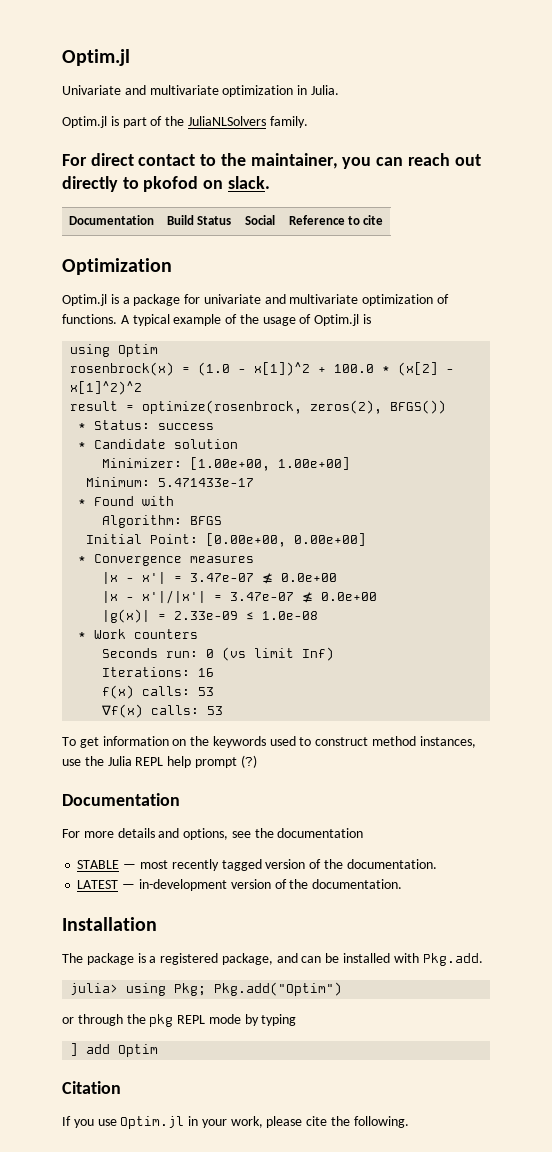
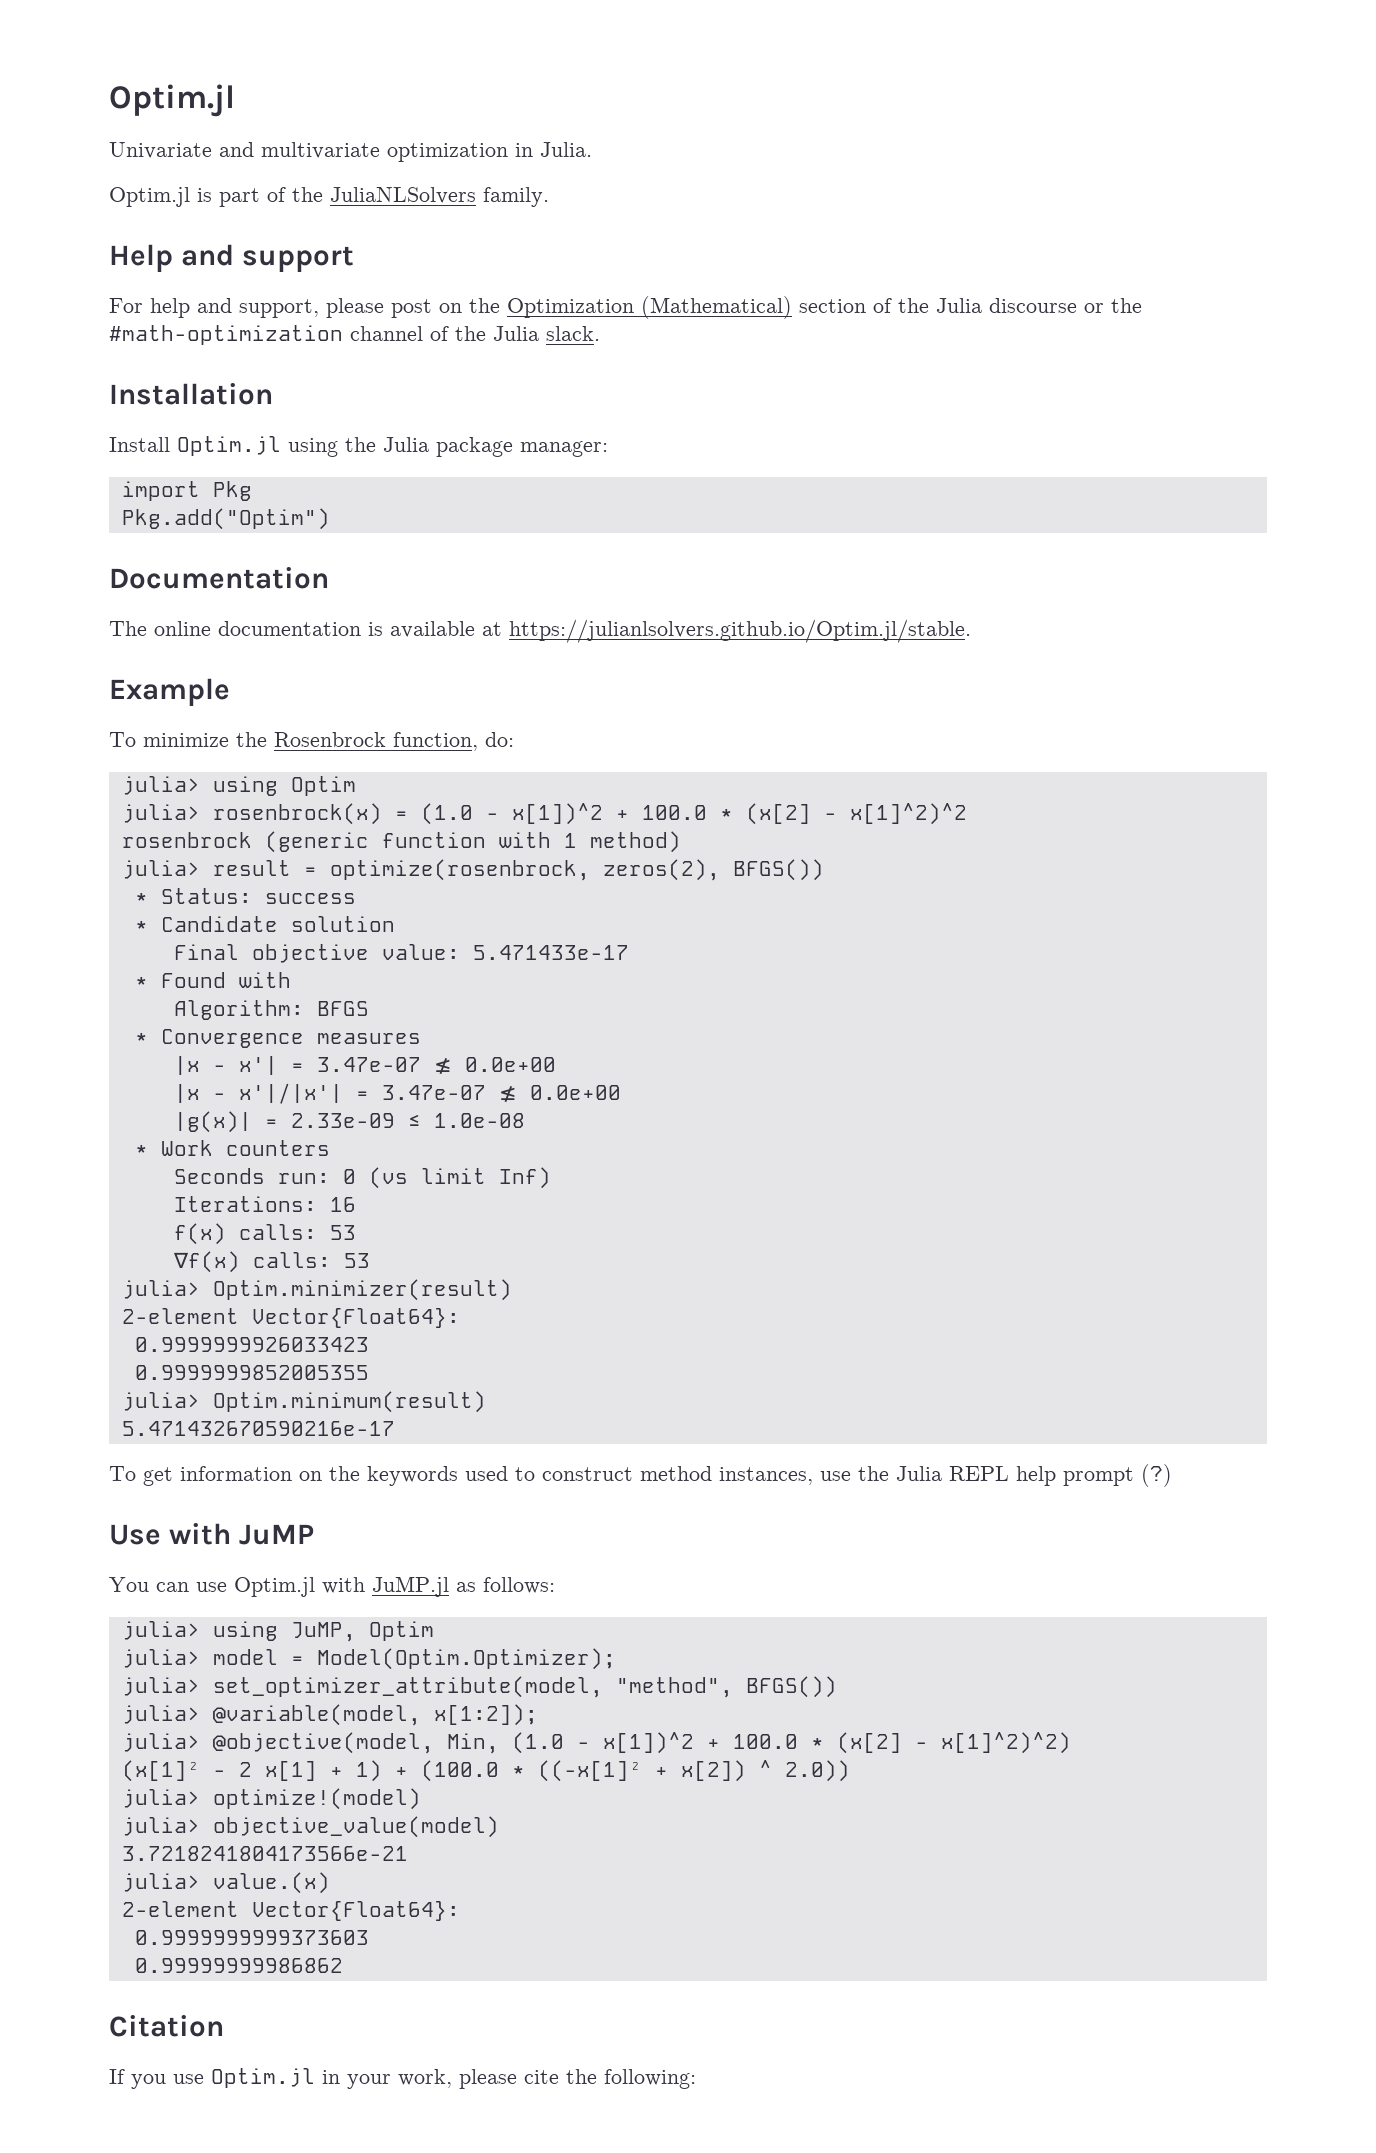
- For direct contact to the maintainer, you can reach out directly to pkofod on slack.
- Documentation | Build Status | Social | Reference to cite
- Optimization
- Optim.jl is a package for univariate and multivariate optimization of functions. A typical example of the usage of Optim.jl is
- using Optim
+ Help and support
+ For help and support, please post on the Optimization (Mathematical) section of the Julia discourse or the #math-optimization channel of the Julia slack.
+ Installation
+ Install Optim.jl using the Julia package manager:
+ import Pkg
+ Pkg.add("Optim")
+ Documentation
+ The online documentation is available at https://julianlsolvers.github.io/Optim.jl/stable.
+ Example
+ To minimize the Rosenbrock function, do:
+ julia> using Optim
- rosenbrock(x) = (1.0 - x[1])^2 + 100.0 * (x[2] - x[1]^2)^2
+ julia> rosenbrock(x) = (1.0 - x[1])^2 + 100.0 * (x[2] - x[1]^2)^2
- result = optimize(rosenbrock, zeros(2), BFGS())
+ rosenbrock (generic function with 1 method)
+ julia> result = optimize(rosenbrock, zeros(2), BFGS())
- Minimizer: [1.00e+00, 1.00e+00]
- Minimum: 5.471433e-17
+ Final objective value: 5.471433e-17
- Initial Point: [0.00e+00, 0.00e+00]
+ julia> Optim.minimizer(result)
+ 2-element Vector{Float64}:
+ 0.9999999926033423
+ 0.9999999852005355
+ julia> Optim.minimum(result)
+ 5.471432670590216e-17
  To get information on the keywords used to construct method instances, use the Julia REPL help prompt (?)
- Documentation
- For more details and options, see the documentation
- STABLE — most recently tagged version of the documentation.
- LATEST — in-development version of the documentation.
- Installation
- The package is a registered package, and can be installed with Pkg.add.
- julia> using Pkg; Pkg.add("Optim")
- or through the pkg REPL mode by typing
- ] add Optim
+ Use with JuMP
+ You can use Optim.jl with JuMP.jl as follows:
+ julia> using JuMP, Optim
+ julia> model = Model(Optim.Optimizer);
+ julia> set_optimizer_attribute(model, "method", BFGS())
+ julia> @variable(model, x[1:2]);
+ julia> @objective(model, Min, (1.0 - x[1])^2 + 100.0 * (x[2] - x[1]^2)^2)
+ (x[1]² - 2 x[1] + 1) + (100.0 * ((-x[1]² + x[2]) ^ 2.0))
+ julia> optimize!(model)
+ julia> objective_value(model)
+ 3.7218241804173566e-21
+ julia> value.(x)
+ 2-element Vector{Float64}:
+ 0.9999999999373603
+ 0.99999999986862
- If you use Optim.jl in your work, please cite the following.
+ If you use Optim.jl in your work, please cite the following:

